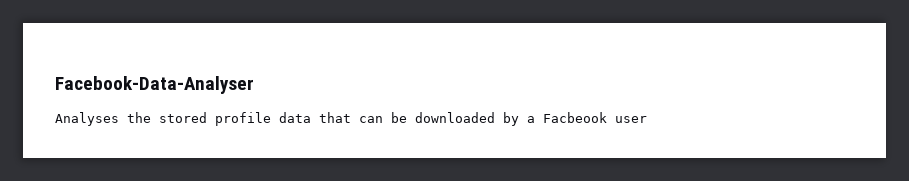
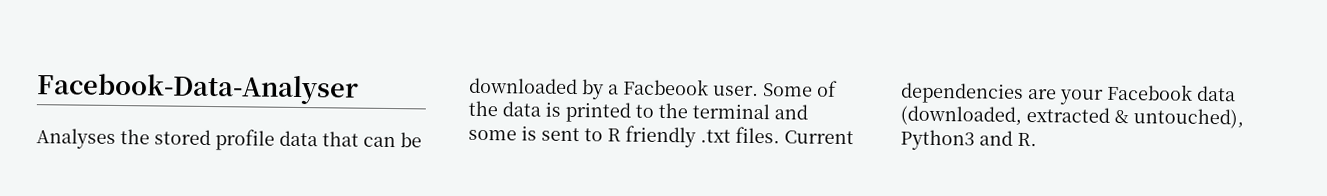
- Analyses the stored profile data that can be downloaded by a Facbeook user
+ Analyses the stored profile data that can be downloaded by a Facbeook user. Some of the data is printed to the terminal and some is sent to R friendly .txt files. Current dependencies are your Facebook data (downloaded, extracted & untouched), Python3 and R.

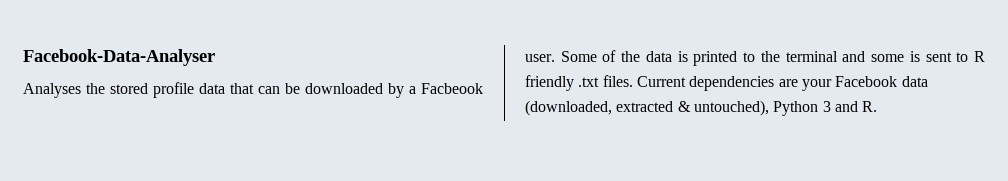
- Current dependencies are your Facebook data (downloaded, extracted & untouched), Python3 and R.
+ Current dependencies are your Facebook data (downloaded, extracted & untouched), Python 3 and R.

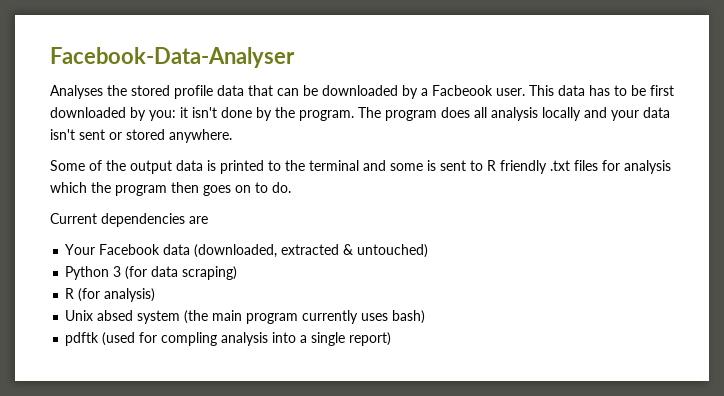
- Analyses the stored profile data that can be downloaded by a Facbeook user. Some of the data is printed to the terminal and some is sent to R friendly .txt files. Current dependencies are your Facebook data (downloaded, extracted & untouched), Python 3 and R.
+ Analyses the stored profile data that can be downloaded by a Facbeook user. This data has to be first downloaded by you: it isn't done by the program. The program does all analysis locally and your data isn't sent or stored anywhere.
+ Some of the output data is printed to the terminal and some is sent to R friendly .txt files for analysis which the program then goes on to do.
+ Current dependencies are
+ Your Facebook data (downloaded, extracted & untouched)
+ Python 3 (for data scraping)
+ R (for analysis)
+ Unix absed system (the main program currently uses bash)
+ pdftk (used for compling analysis into a single report)

